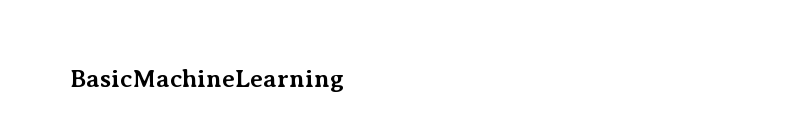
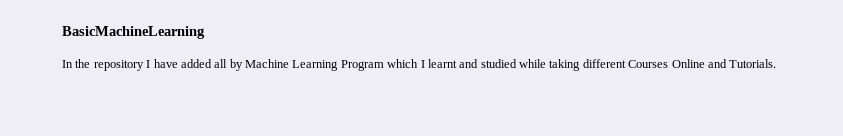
+ In the repository I have added all by Machine Learning Program which I learnt and studied while taking different Courses Online and Tutorials.

